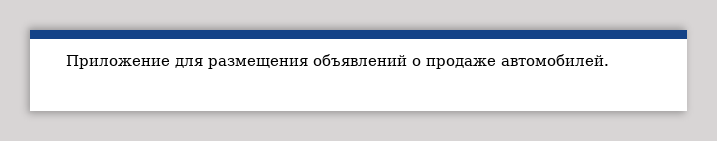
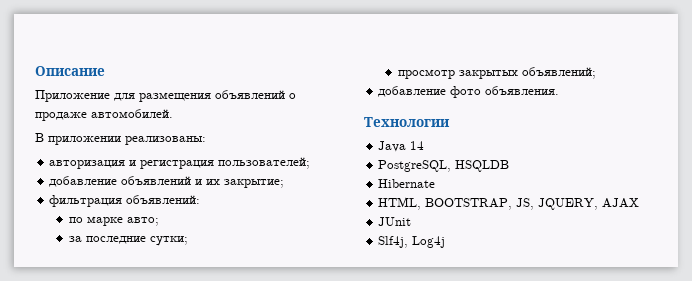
+ Описание
+ В приложении реализованы:
+ авторизация и регистрация пользователей;
+ добавление объявлений и их закрытие;
+ фильтрация объявлений:
+ по марке авто;
+ за последние сутки;
+ просмотр закрытых объявлений;
+ добавление фото объявления.
+ Технологии
+ Java 14
+ PostgreSQL, HSQLDB
+ Hibernate
+ HTML, BOOTSTRAP, JS, JQUERY, AJAX
+ JUnit
+ Slf4j, Log4j

